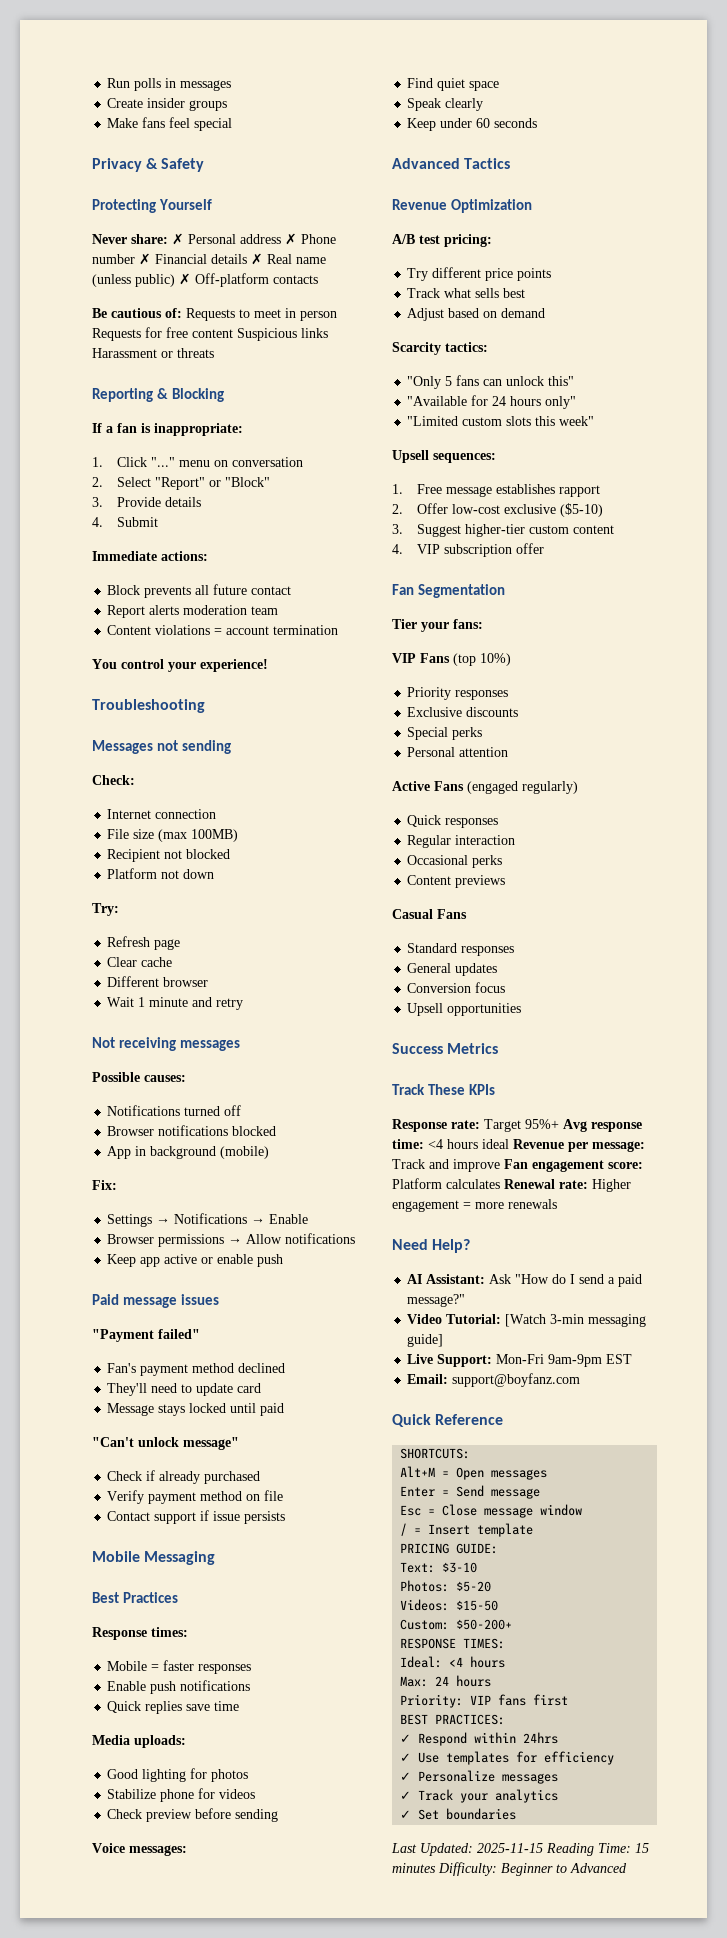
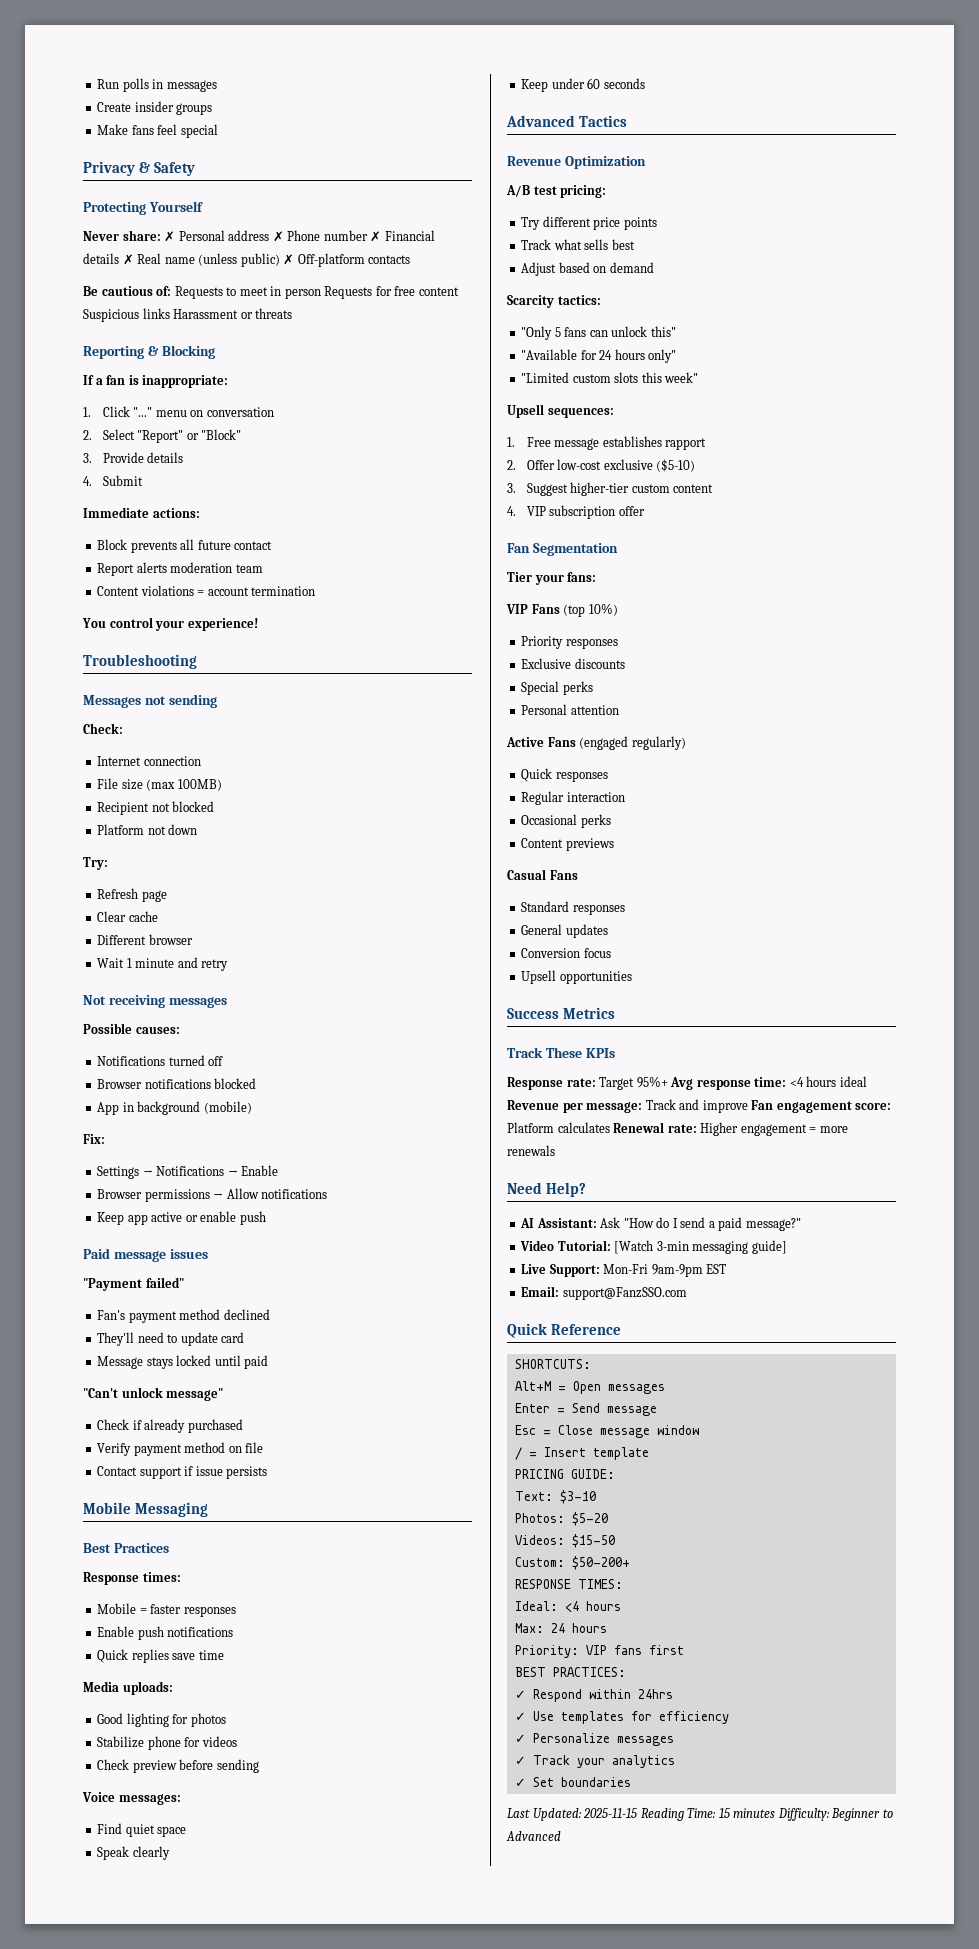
- Email: support@boyfanz.com
+ Email: support@FanzSSO.com

